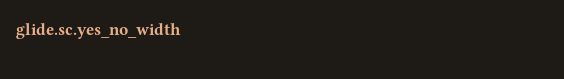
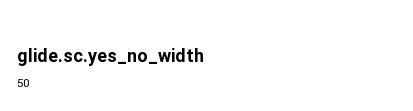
+ 50

